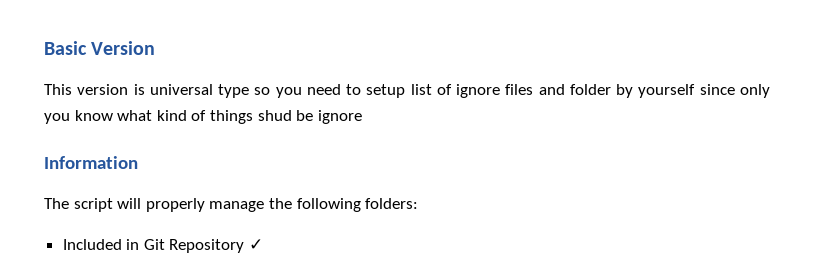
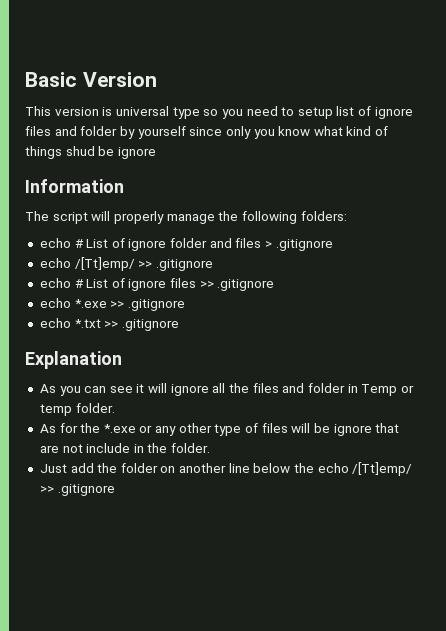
- Included in Git Repository ✓
+ echo # List of ignore folder and files > .gitignore
+ echo /[Tt]emp/ >> .gitignore
+ echo # List of ignore files >> .gitignore
+ echo *.exe >> .gitignore
+ echo *.txt >> .gitignore
+ Explanation
+ As you can see it will ignore all the files and folder in Temp or temp folder.
+ As for the *.exe or any other type of files will be ignore that are not include in the folder.
+ Just add the folder on another line below the echo /[Tt]emp/ >> .gitignore

